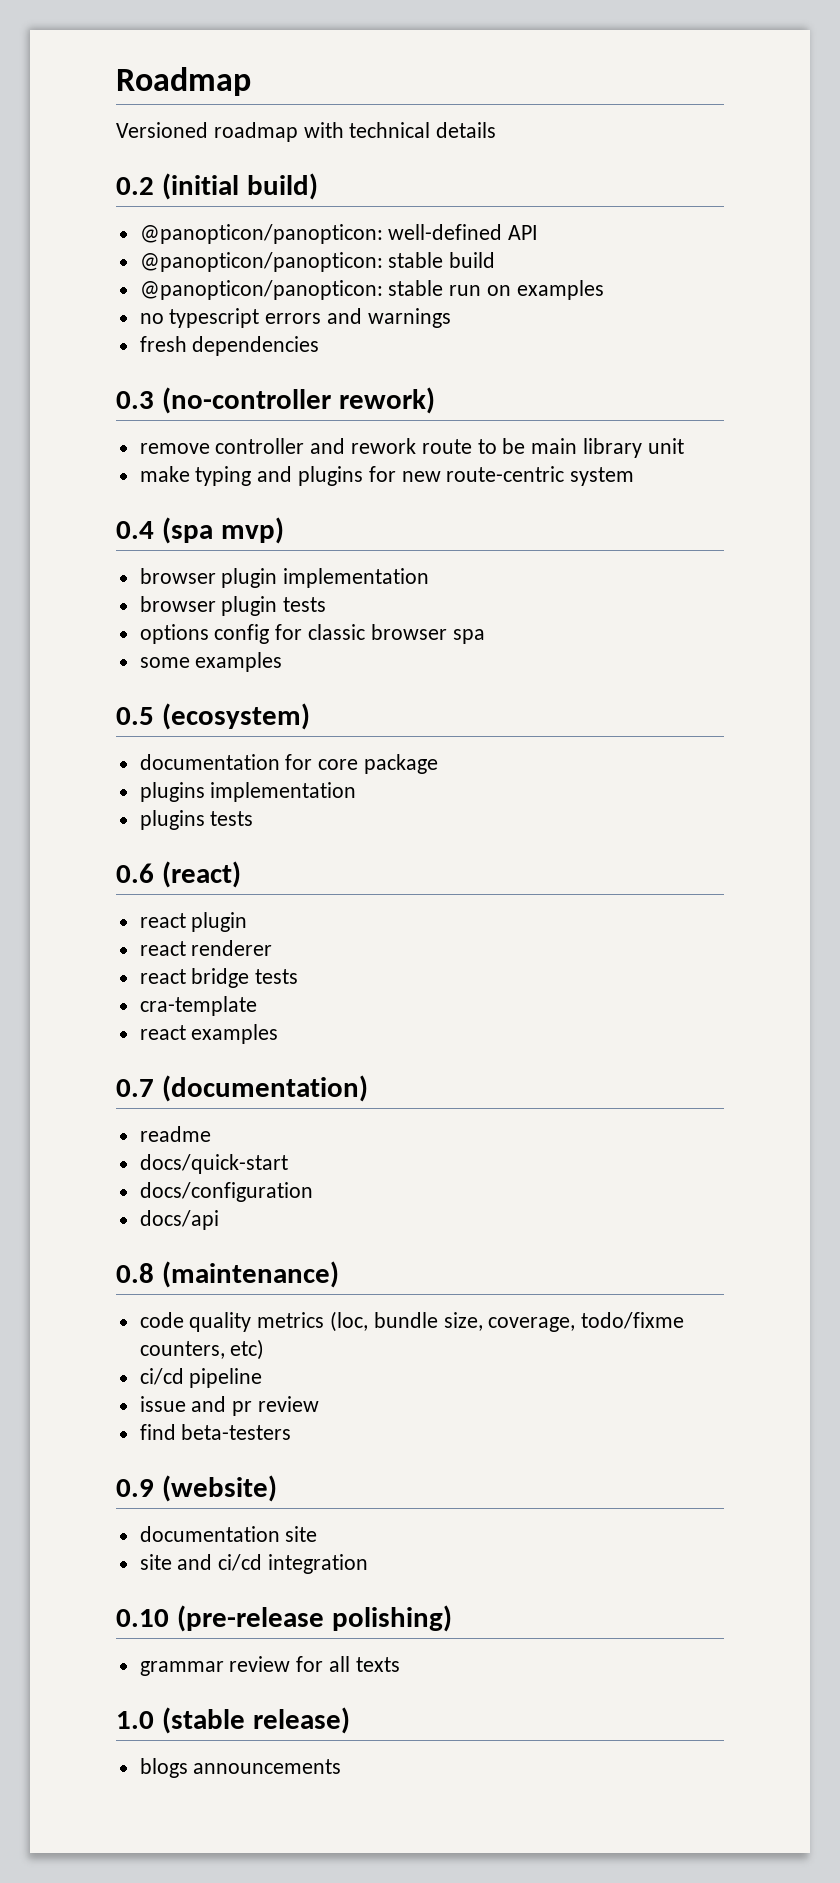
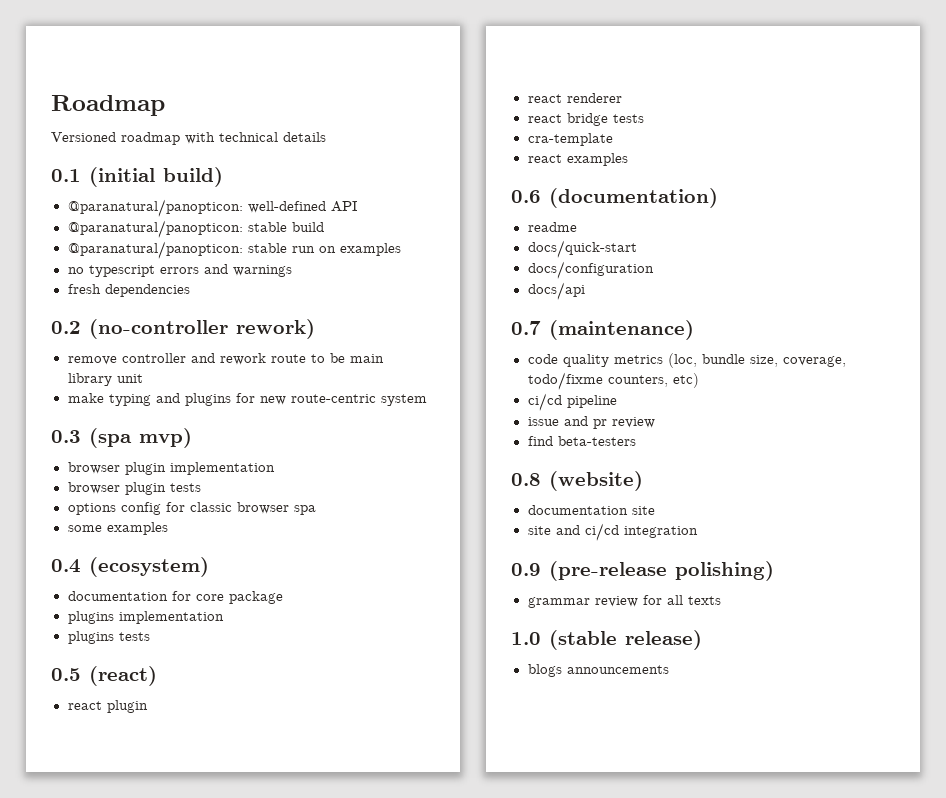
- 0.2 (initial build)
+ 0.1 (initial build)
- @panopticon/panopticon: well-defined API
+ @paranatural/panopticon: well-defined API
- @panopticon/panopticon: stable build
+ @paranatural/panopticon: stable build
- @panopticon/panopticon: stable run on examples
+ @paranatural/panopticon: stable run on examples
- 0.3 (no-controller rework)
+ 0.2 (no-controller rework)
- 0.4 (spa mvp)
+ 0.3 (spa mvp)
- 0.5 (ecosystem)
+ 0.4 (ecosystem)
- 0.6 (react)
+ 0.5 (react)
- 0.7 (documentation)
+ 0.6 (documentation)
- 0.8 (maintenance)
+ 0.7 (maintenance)
- 0.9 (website)
+ 0.8 (website)
- 0.10 (pre-release polishing)
+ 0.9 (pre-release polishing)

